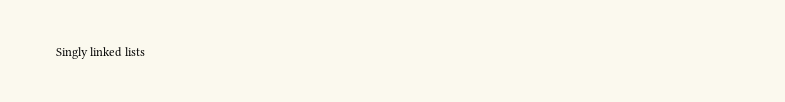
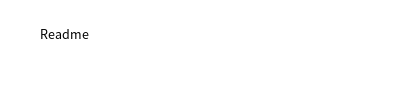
- Singly linked lists
+ Readme

